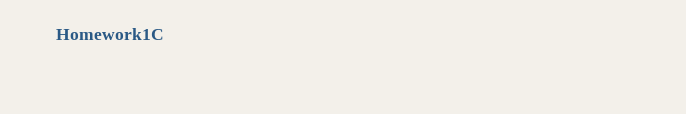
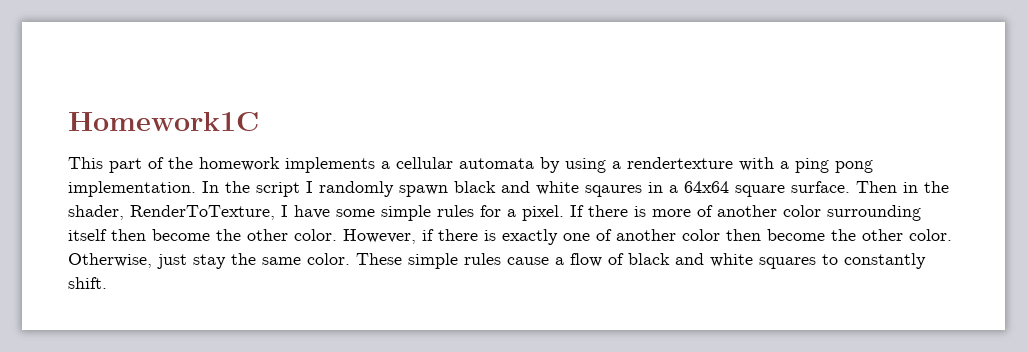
+ This part of the homework implements a cellular automata by using a rendertexture with a ping pong implementation. In the script I randomly spawn black and white sqaures in a 64x64 square surface. Then in the shader, RenderToTexture, I have some simple rules for a pixel. If there is more of another color surrounding itself then become the other color. However, if there is exactly one of another color then become the other color. Otherwise, just stay the same color. These simple rules cause a flow of black and white squares to constantly shift.

